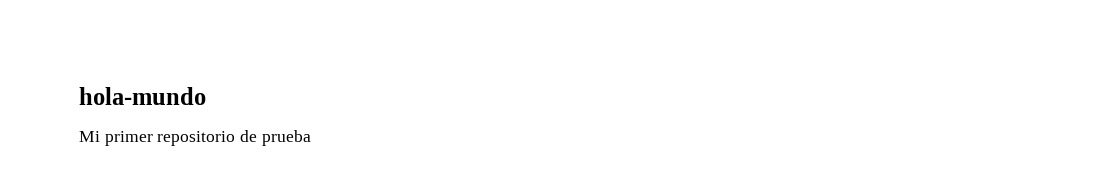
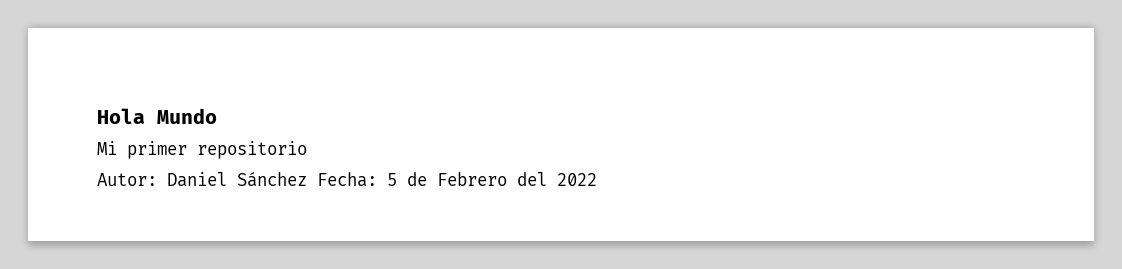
- hola-mundo
+ Hola Mundo
- Mi primer repositorio de prueba
+ Mi primer repositorio
+ Autor: Daniel Sánchez Fecha: 5 de Febrero del 2022

